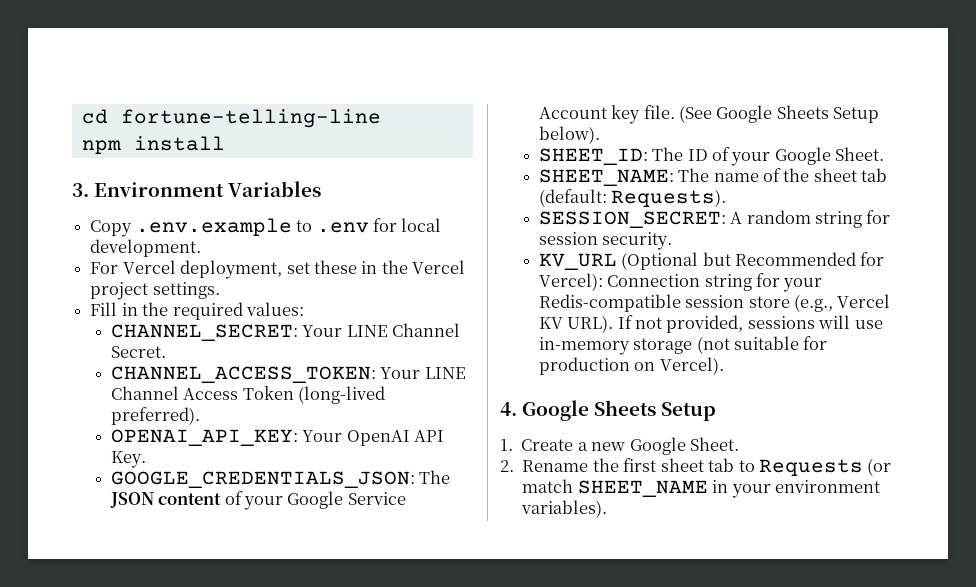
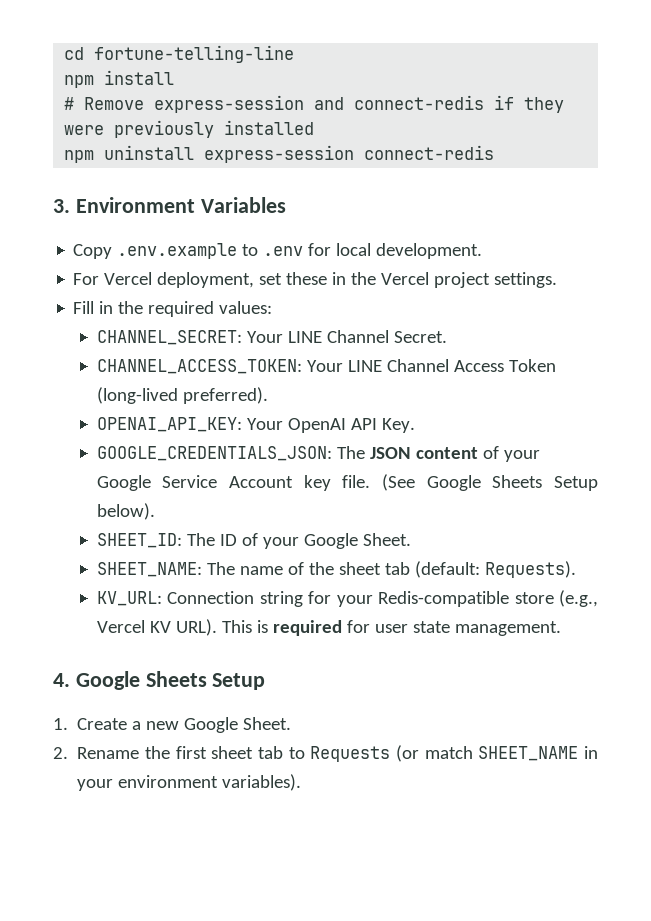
+ # Remove express-session and connect-redis if they were previously installed
+ npm uninstall express-session connect-redis
- SESSION_SECRET: A random string for session security.
- KV_URL (Optional but Recommended for Vercel): Connection string for your Redis-compatible session store (e.g., Vercel KV URL).
+ KV_URL: Connection string for your Redis-compatible store (e.g., Vercel KV URL).
- If not provided, sessions will use in-memory storage (not suitable for production on Vercel).
+ This is required for user state management.

